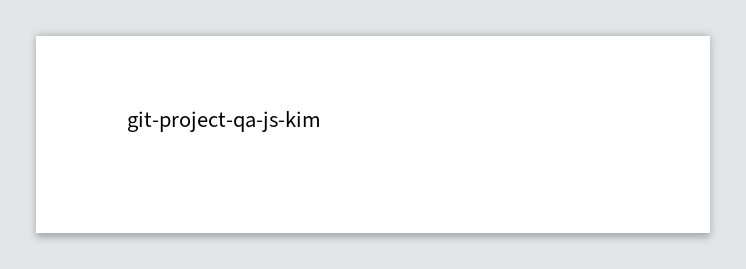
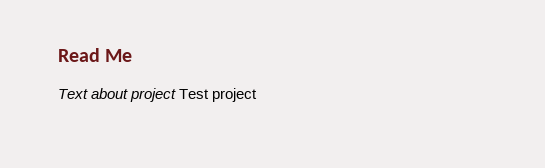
- git-project-qa-js-kim
+ Read Me
+ Text about project Test project

